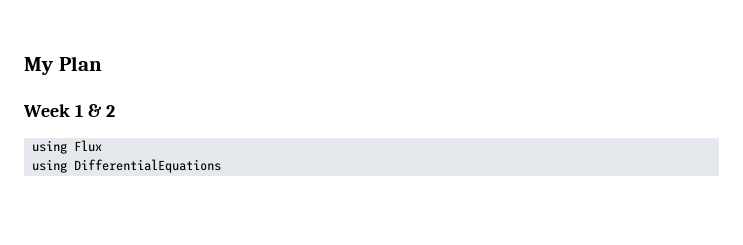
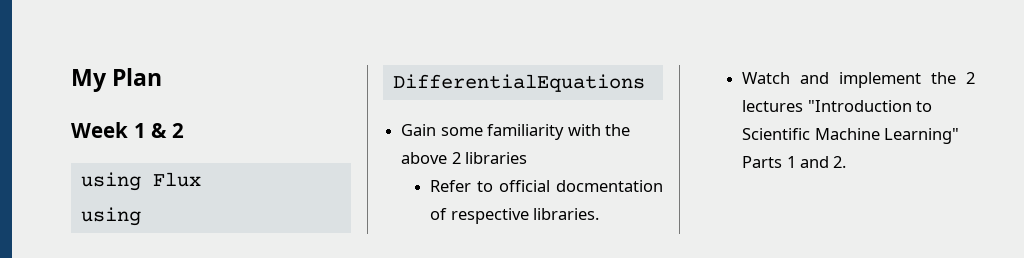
+ Gain some familiarity with the above 2 libraries
+ Refer to official docmentation of respective libraries.
+ Watch and implement the 2 lectures "Introduction to Scientific Machine Learning" Parts 1 and 2.

